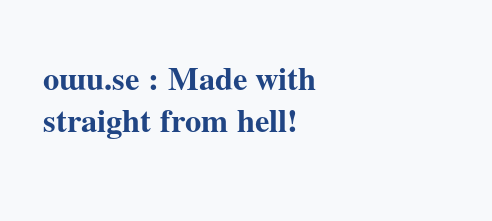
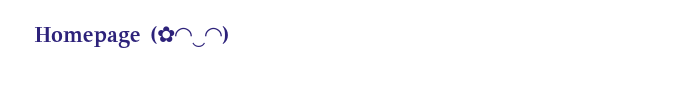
- oɯu.se : Made with straight from hell!
+ Homepage (✿◠‿◠)

